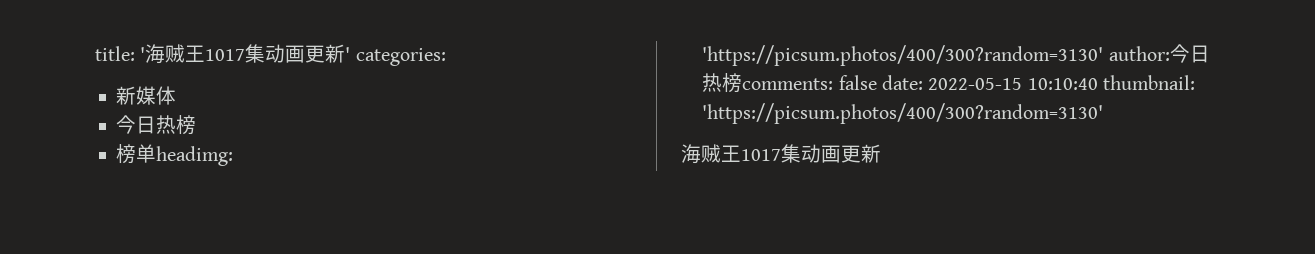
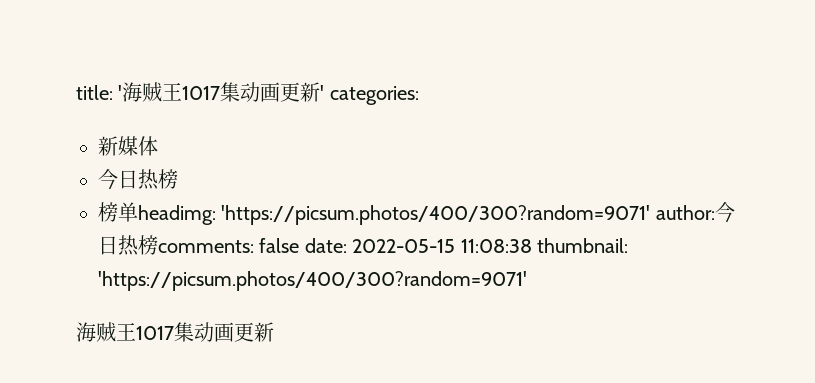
- 榜单headimg: 'https://picsum.photos/400/300?random=3130' author:今日热榜comments: false date: 2022-05-15 10:10:40 thumbnail: 'https://picsum.photos/400/300?random=3130'
+ 榜单headimg: 'https://picsum.photos/400/300?random=9071' author:今日热榜comments: false date: 2022-05-15 11:08:38 thumbnail: 'https://picsum.photos/400/300?random=9071'

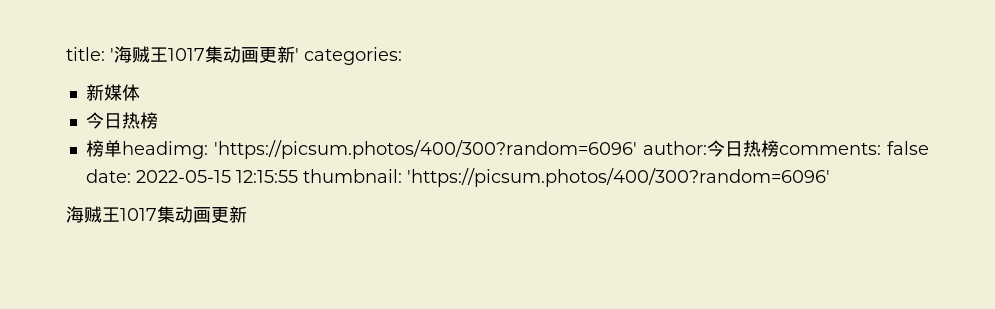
- 榜单headimg: 'https://picsum.photos/400/300?random=9071' author:今日热榜comments: false date: 2022-05-15 11:08:38 thumbnail: 'https://picsum.photos/400/300?random=9071'
+ 榜单headimg: 'https://picsum.photos/400/300?random=6096' author:今日热榜comments: false date: 2022-05-15 12:15:55 thumbnail: 'https://picsum.photos/400/300?random=6096'

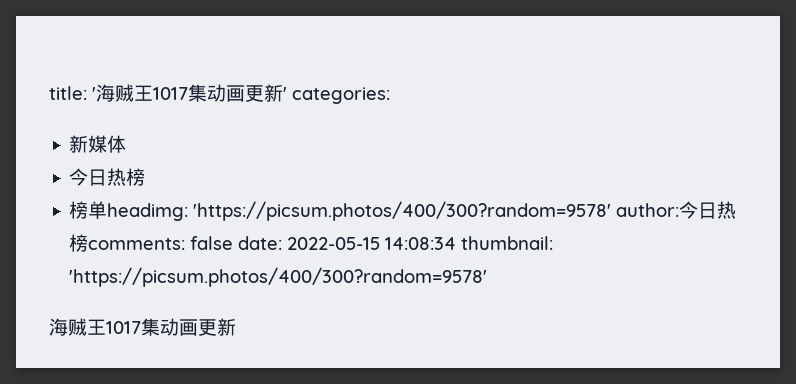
- 榜单headimg: 'https://picsum.photos/400/300?random=6096' author:今日热榜comments: false date: 2022-05-15 12:15:55 thumbnail: 'https://picsum.photos/400/300?random=6096'
+ 榜单headimg: 'https://picsum.photos/400/300?random=9578' author:今日热榜comments: false date: 2022-05-15 14:08:34 thumbnail: 'https://picsum.photos/400/300?random=9578'

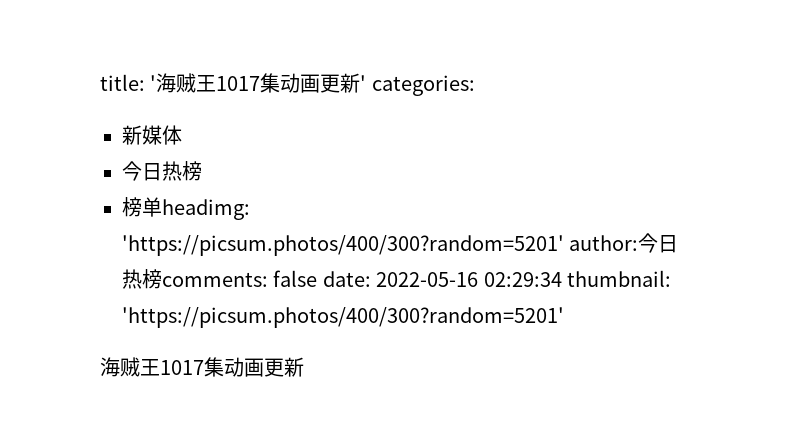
- 榜单headimg: 'https://picsum.photos/400/300?random=9578' author:今日热榜comments: false date: 2022-05-15 14:08:34 thumbnail: 'https://picsum.photos/400/300?random=9578'
+ 榜单headimg: 'https://picsum.photos/400/300?random=5201' author:今日热榜comments: false date: 2022-05-16 02:29:34 thumbnail: 'https://picsum.photos/400/300?random=5201'

